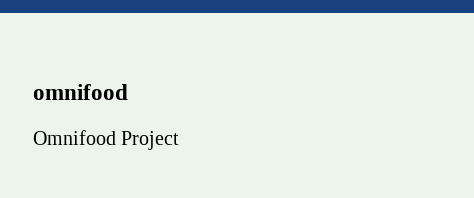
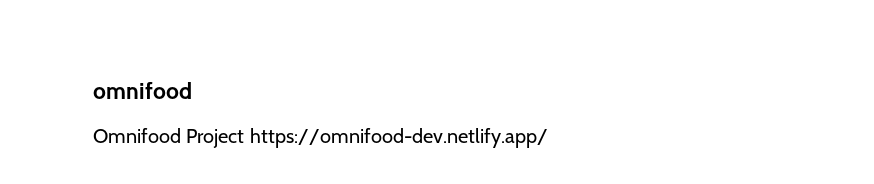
- Omnifood Project
+ Omnifood Project https://omnifood-dev.netlify.app/

